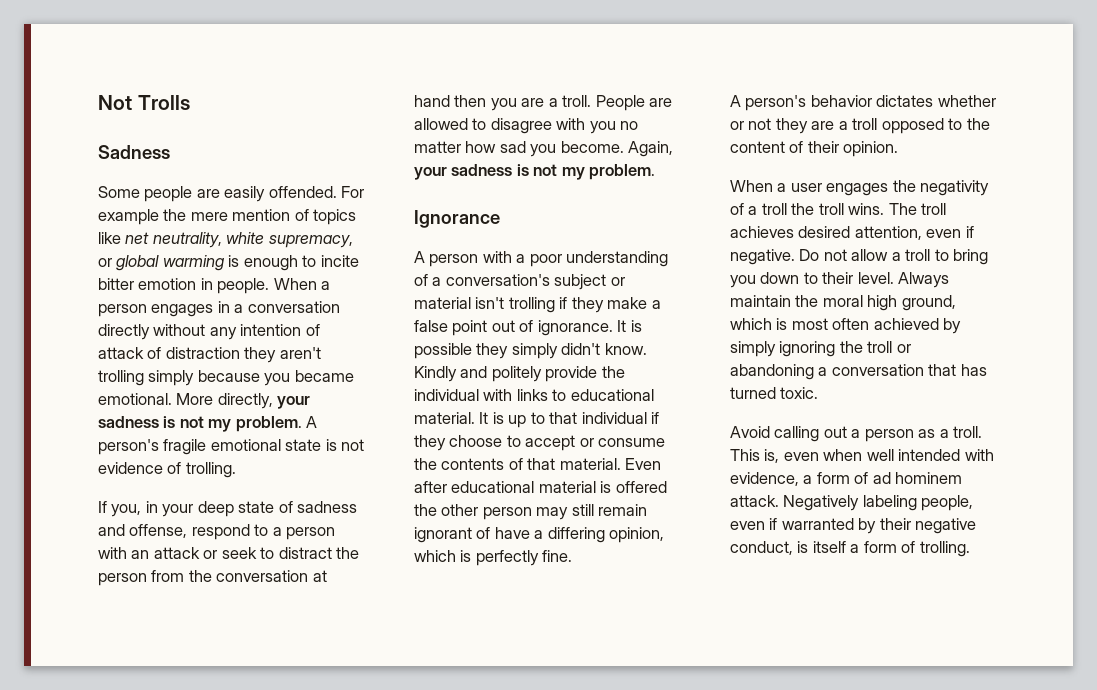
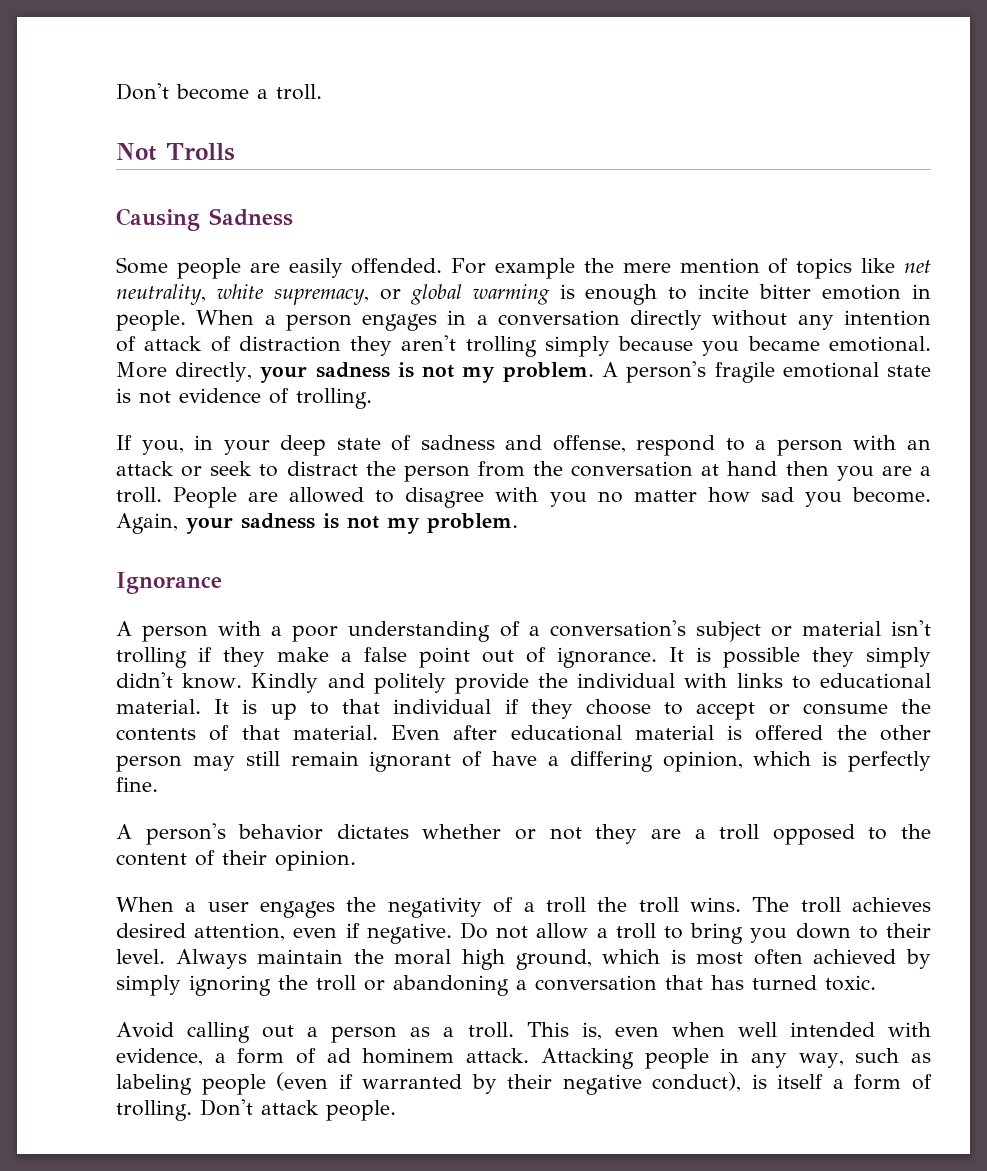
+ Don't become a troll.
- Sadness
+ Causing Sadness
- Negatively labeling people, even if warranted by their negative conduct, is itself a form of trolling.
+ Attacking people in any way, such as labeling people (even if warranted by their negative conduct), is itself a form of trolling.
+ Don't attack people.

